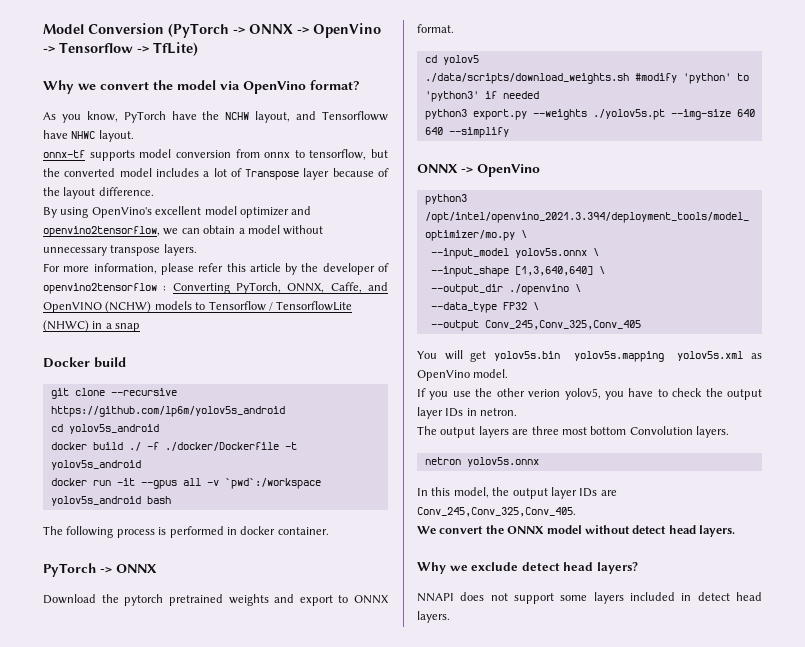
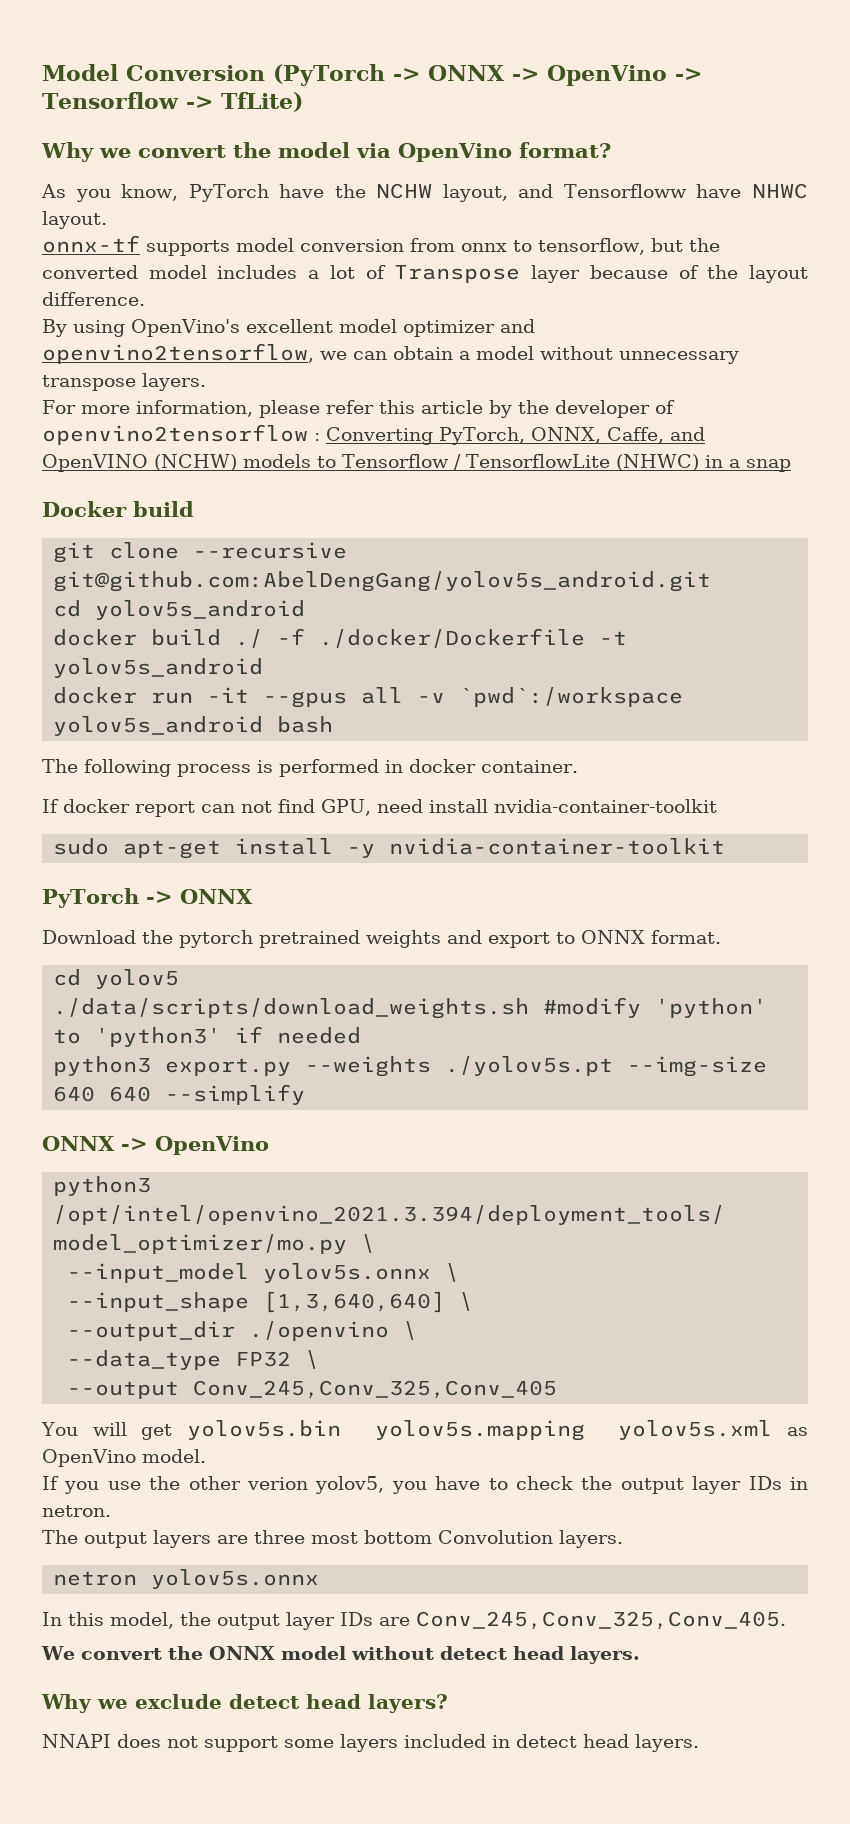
- git clone --recursive https://github.com/lp6m/yolov5s_android
+ git clone --recursive git@github.com:AbelDengGang/yolov5s_android.git
+ If docker report can not find GPU, need install nvidia-container-toolkit
+ sudo apt-get install -y nvidia-container-toolkit

